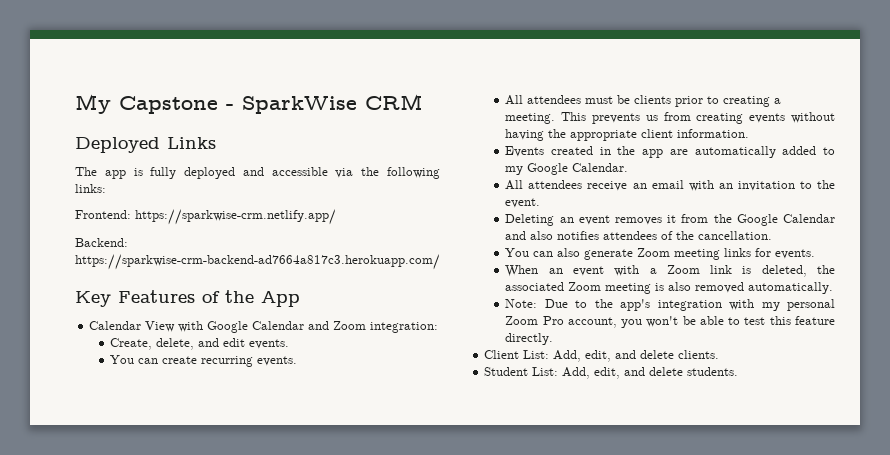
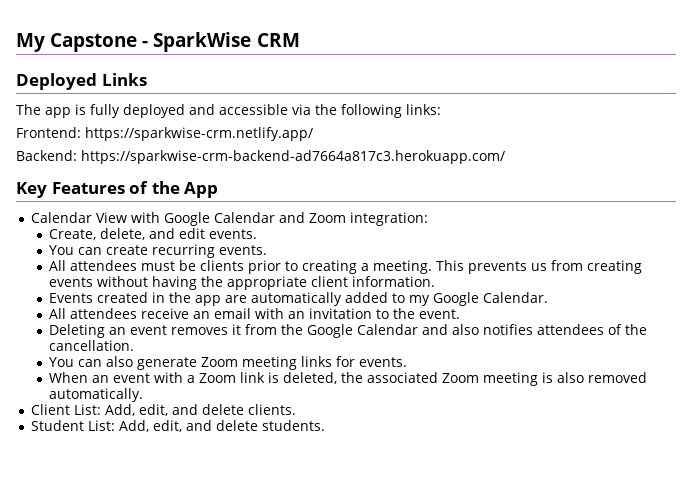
- Note: Due to the app's integration with my personal Zoom Pro account, you won't be able to test this feature directly.

